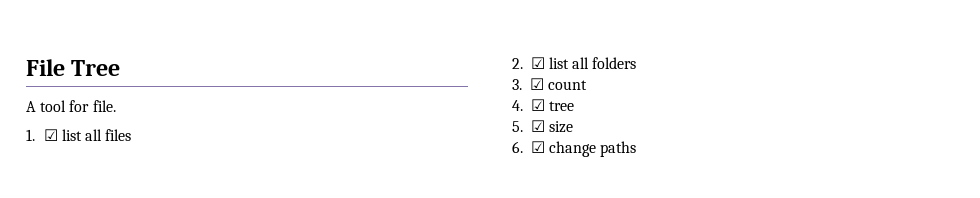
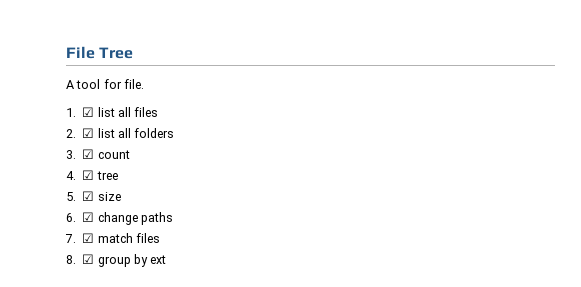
+ 7. ☑ match files
+ 8. ☑ group by ext

